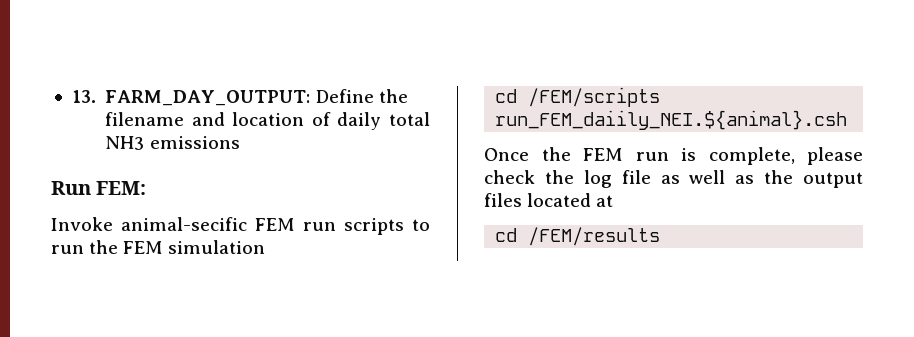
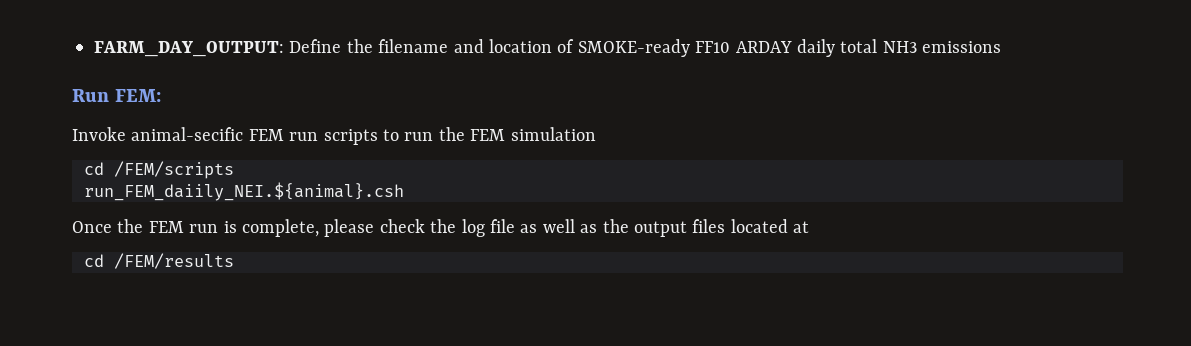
- 13. FARM_DAY_OUTPUT: Define the filename and location of daily total NH3 emissions
+ FARM_DAY_OUTPUT: Define the filename and location of SMOKE-ready FF10 ARDAY daily total NH3 emissions

